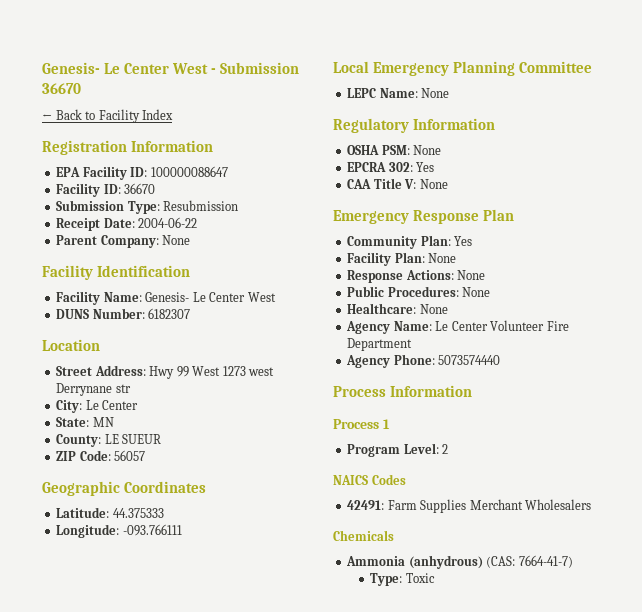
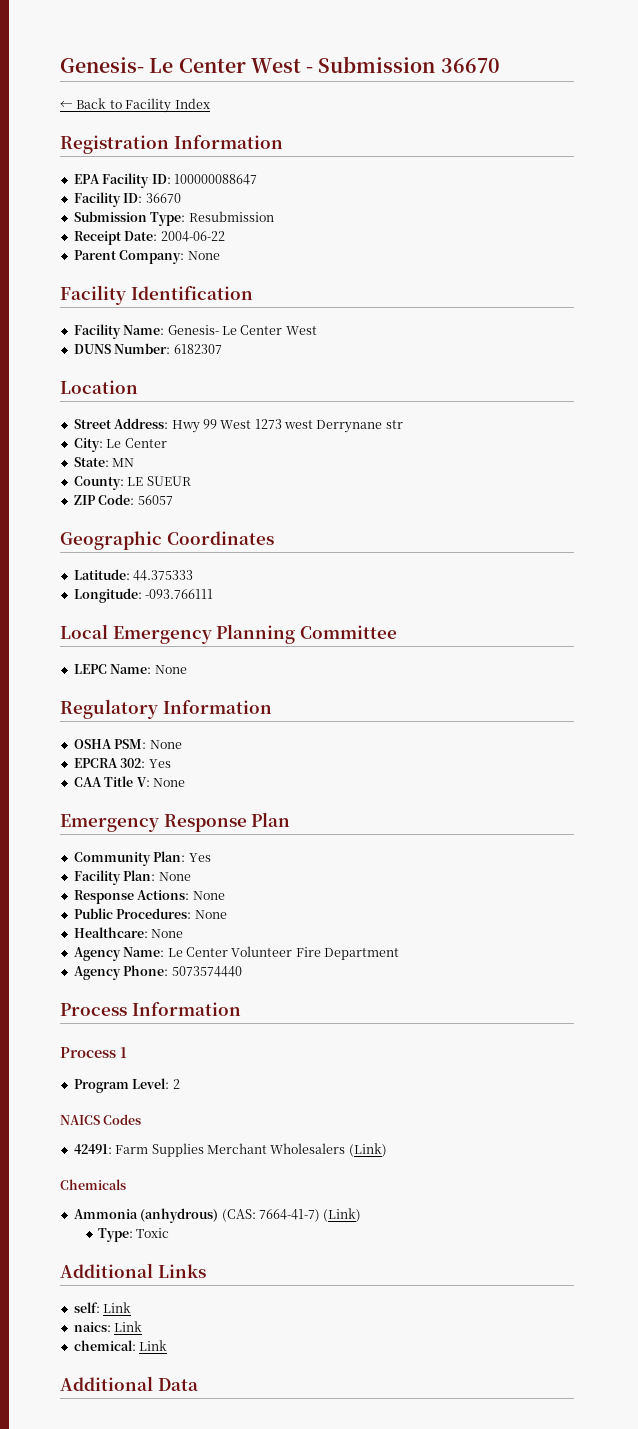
- 42491: Farm Supplies Merchant Wholesalers
+ 42491: Farm Supplies Merchant Wholesalers (Link)
- Ammonia (anhydrous) (CAS: 7664-41-7)
+ Ammonia (anhydrous) (CAS: 7664-41-7) (Link)
+ Additional Links
+ self: Link
+ naics: Link
+ chemical: Link
+ Additional Data

